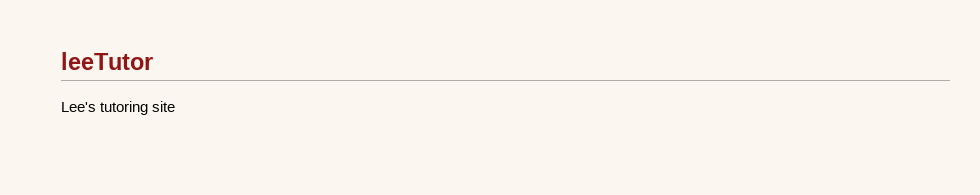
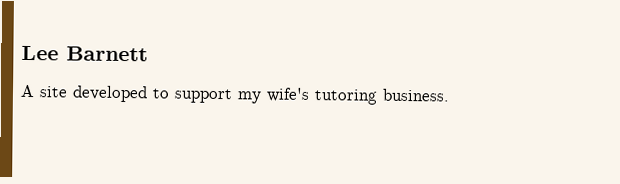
- leeTutor
- Lee's tutoring site
+ Lee Barnett
+ A site developed to support my wife's tutoring business.

